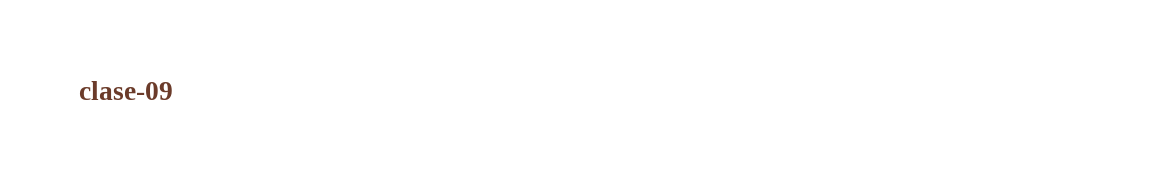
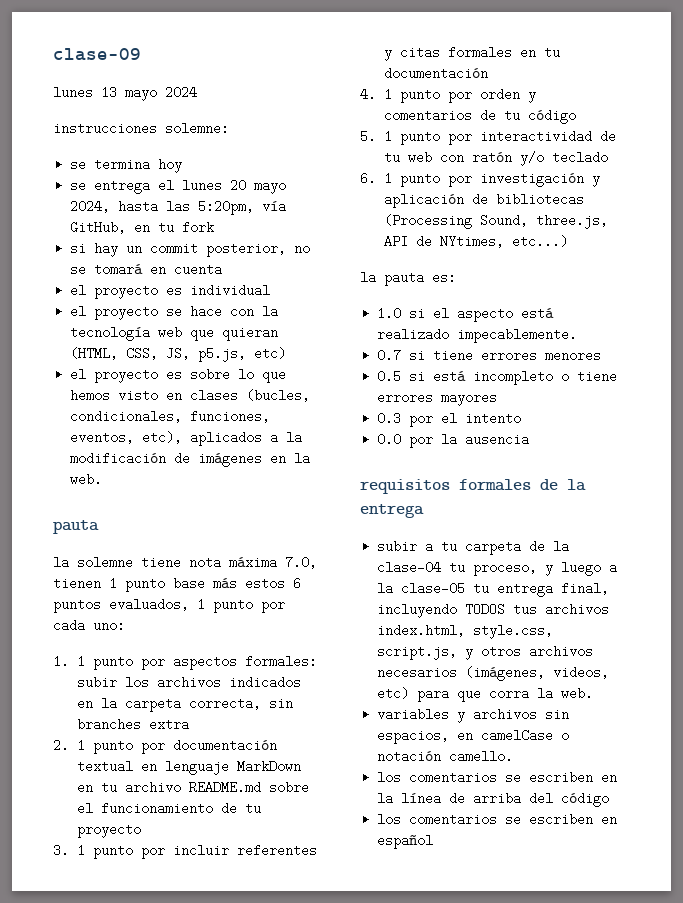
+ lunes 13 mayo 2024
+ instrucciones solemne:
+ se termina hoy
+ se entrega el lunes 20 mayo 2024, hasta las 5:20pm, vía GitHub, en tu fork
+ si hay un commit posterior, no se tomará en cuenta
+ el proyecto es individual
+ el proyecto se hace con la tecnología web que quieran (HTML, CSS, JS, p5.js, etc)
+ el proyecto es sobre lo que hemos visto en clases (bucles, condicionales, funciones, eventos, etc), aplicados a la modificación de imágenes en la web.
+ pauta
+ la solemne tiene nota máxima 7.0, tienen 1 punto base más estos 6 puntos evaluados, 1 punto por cada uno:
+ 1. 1 punto por aspectos formales: subir los archivos indicados en la carpeta correcta, sin branches extra
+ 2. 1 punto por documentación textual en lenguaje MarkDown en tu archivo README.md sobre el funcionamiento de tu proyecto
+ 3. 1 punto por incluir referentes y citas formales en tu documentación
+ 4. 1 punto por orden y comentarios de tu código
+ 5. 1 punto por interactividad de tu web con ratón y/o teclado
+ 6. 1 punto por investigación y aplicación de bibliotecas (Processing Sound, three.js, API de NYtimes, etc...)
+ la pauta es:
+ 1.0 si el aspecto está realizado impecablemente.
+ 0.7 si tiene errores menores
+ 0.5 si está incompleto o tiene errores mayores
+ 0.3 por el intento
+ 0.0 por la ausencia
+ requisitos formales de la entrega
+ subir a tu carpeta de la clase-04 tu proceso, y luego a la clase-05 tu entrega final, incluyendo TODOS tus archivos index.html, style.css, script.js, y otros archivos necesarios (imágenes, videos, etc) para que corra la web.
+ variables y archivos sin espacios, en camelCase o notación camello.
+ los comentarios se escriben en la línea de arriba del código
+ los comentarios se escriben en español

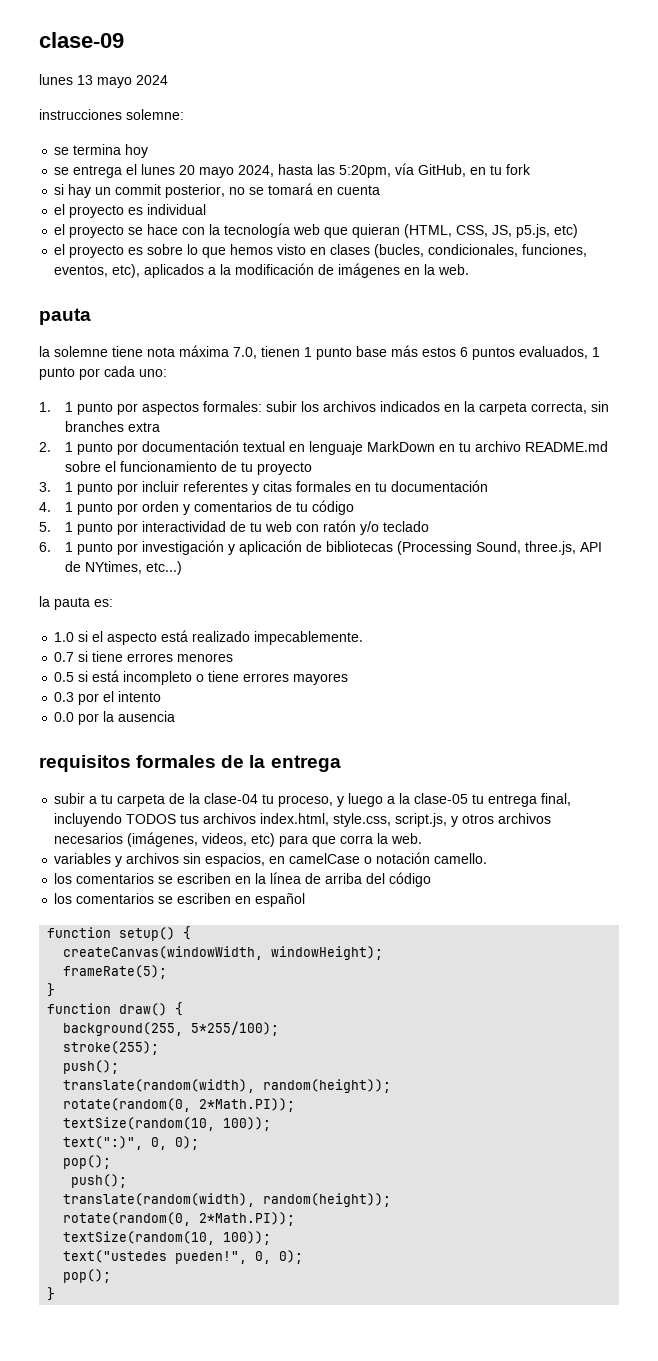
+ function setup() {
+ createCanvas(windowWidth, windowHeight);
+ frameRate(5);
+ }
+ function draw() {
+ background(255, 5*255/100);
+ stroke(255);
+ push();
+ translate(random(width), random(height));
+ rotate(random(0, 2*Math.PI));
+ textSize(random(10, 100));
+ text(":)", 0, 0);
+ pop();
+ push();
+ translate(random(width), random(height));
+ rotate(random(0, 2*Math.PI));
+ textSize(random(10, 100));
+ text("ustedes pueden!", 0, 0);
+ pop();
+ }

